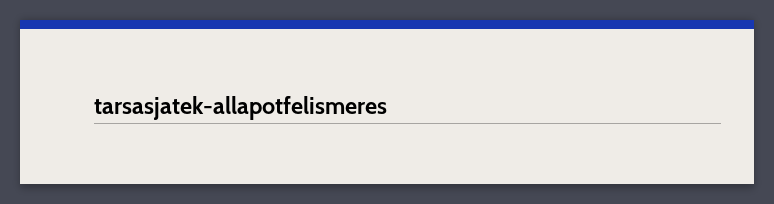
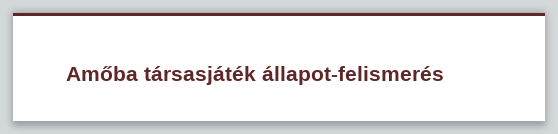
- tarsasjatek-allapotfelismeres
+ Amőba társasjáték állapot-felismerés

